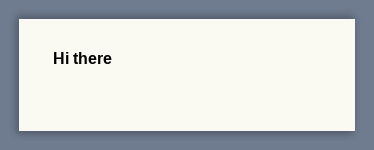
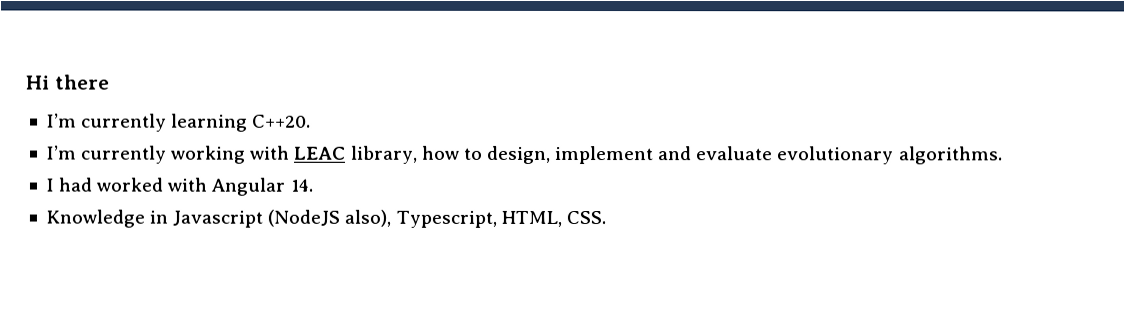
+ I’m currently learning C++20.
+ I’m currently working with LEAC library, how to design, implement and evaluate evolutionary algorithms.
+ I had worked with Angular 14.
+ Knowledge in Javascript (NodeJS also), Typescript, HTML, CSS.

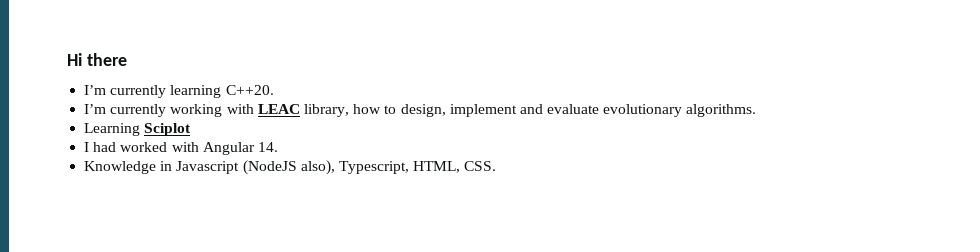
+ Learning Sciplot

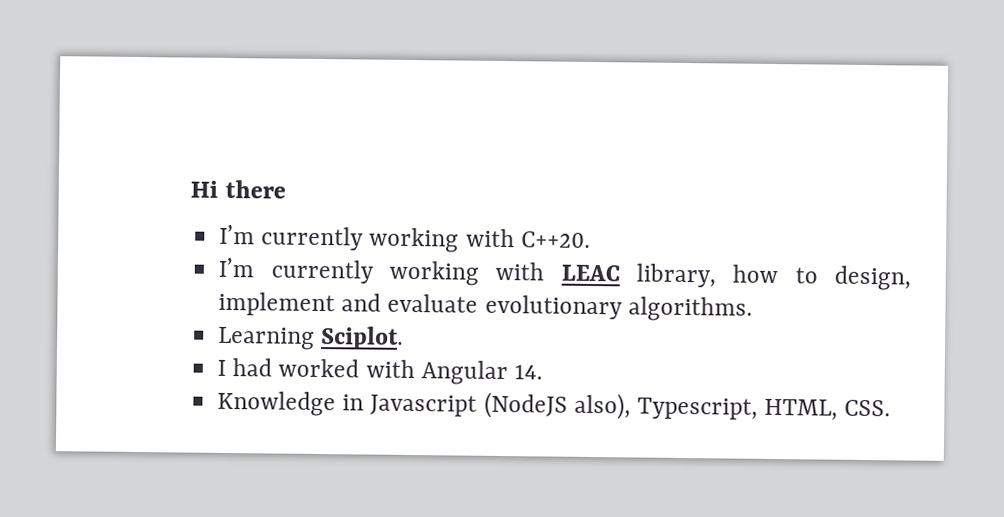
- I’m currently learning C++20.
+ I’m currently working with C++20.
- Learning Sciplot
+ Learning Sciplot.

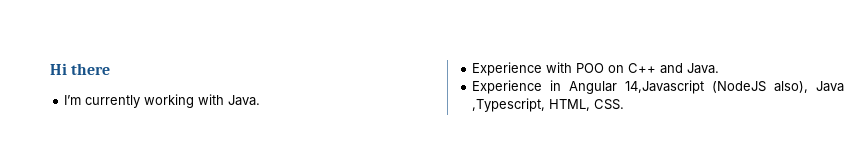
- I’m currently working with C++20.
- I’m currently working with LEAC library, how to design, implement and evaluate evolutionary algorithms.
- Learning Sciplot.
- I had worked with Angular 14.
- Knowledge in Javascript (NodeJS also), Typescript, HTML, CSS.
+ I’m currently working with Java.
+ Experience with POO on C++ and Java.
+ Experience in Angular 14,Javascript (NodeJS also), Java ,Typescript, HTML, CSS.

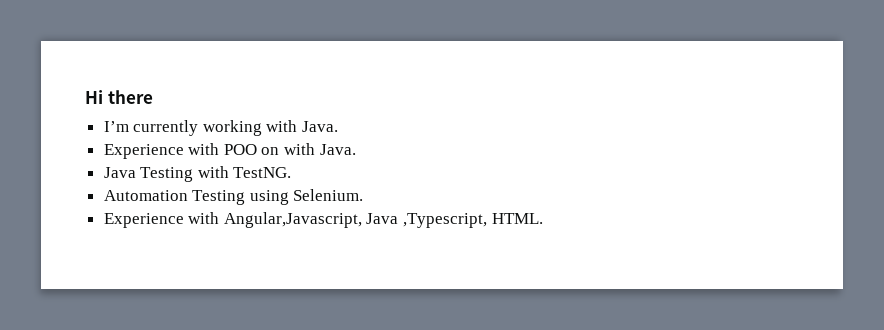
- Experience with POO on C++ and Java.
- Experience in Angular 14,Javascript (NodeJS also), Java ,Typescript, HTML, CSS.
+ Experience with POO on with Java.
+ Java Testing with TestNG.
+ Automation Testing using Selenium.
+ Experience with Angular,Javascript, Java ,Typescript, HTML.

